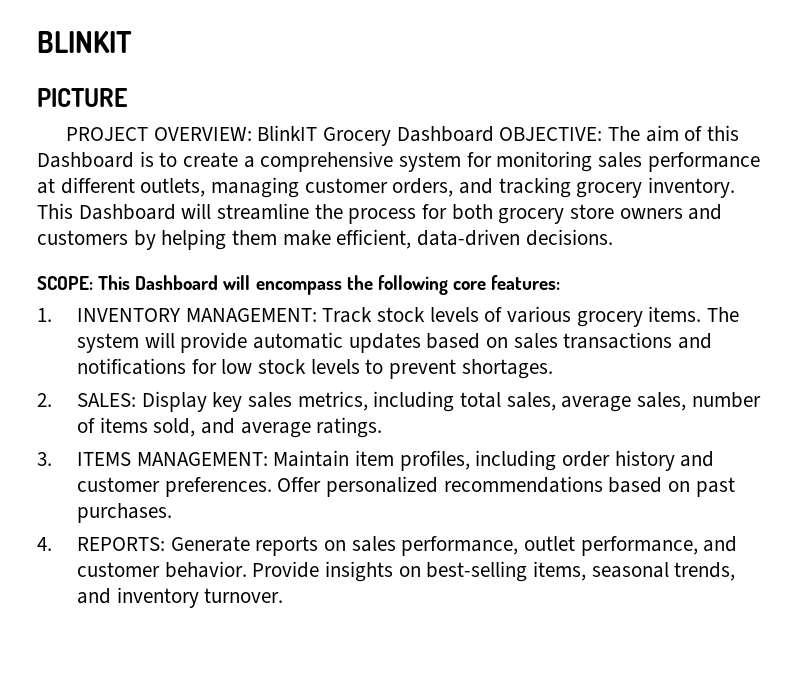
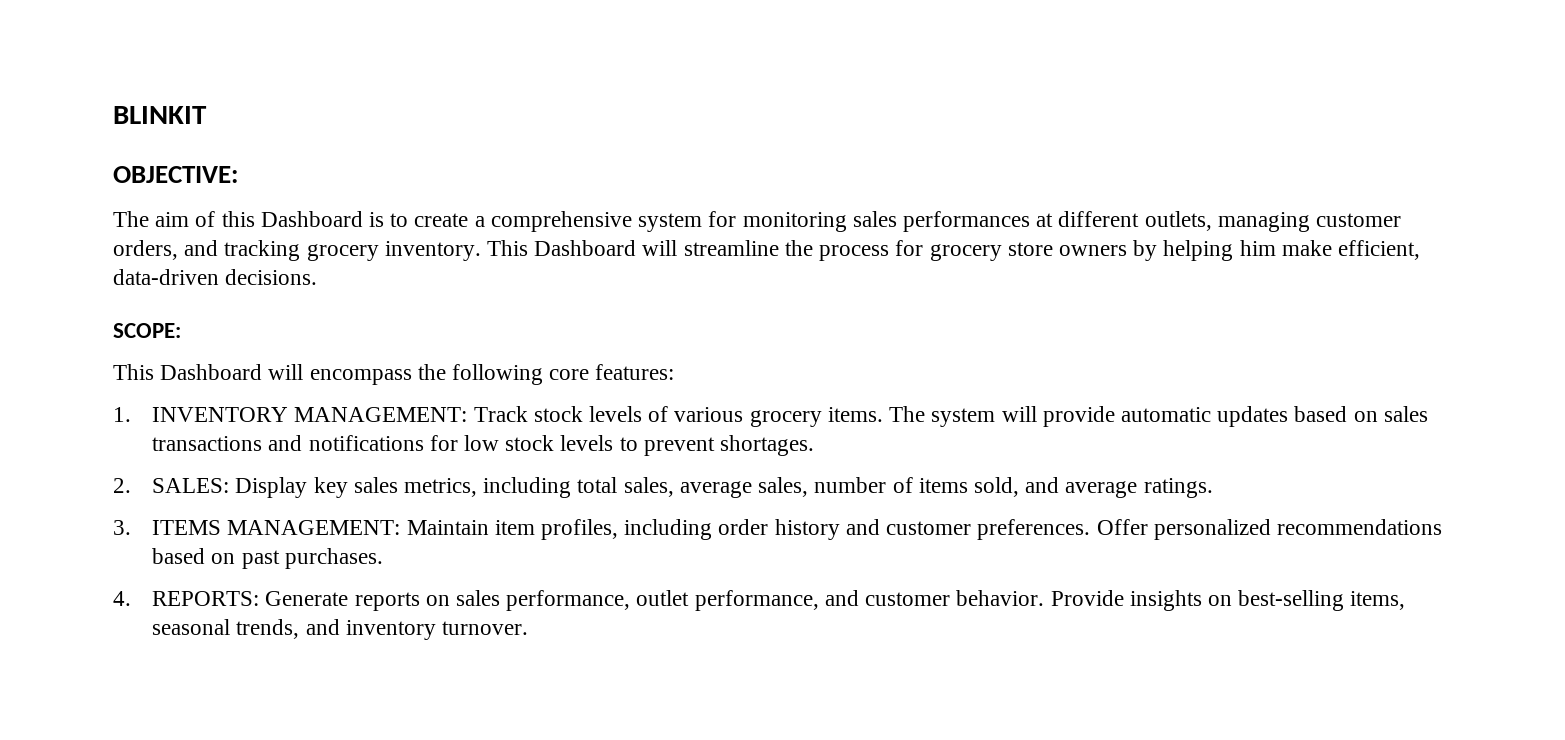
- PICTURE
- PROJECT OVERVIEW: BlinkIT Grocery Dashboard OBJECTIVE: The aim of this Dashboard is to create a comprehensive system for monitoring sales performance at different outlets, managing customer orders, and tracking grocery inventory.
+ OBJECTIVE:
+ The aim of this Dashboard is to create a comprehensive system for monitoring sales performances at different outlets, managing customer orders, and tracking grocery inventory.
- This Dashboard will streamline the process for both grocery store owners and customers by helping them make efficient, data-driven decisions.
+ This Dashboard will streamline the process for grocery store owners by helping him make efficient, data-driven decisions.
- SCOPE: This Dashboard will encompass the following core features:
+ SCOPE:
+ This Dashboard will encompass the following core features:

